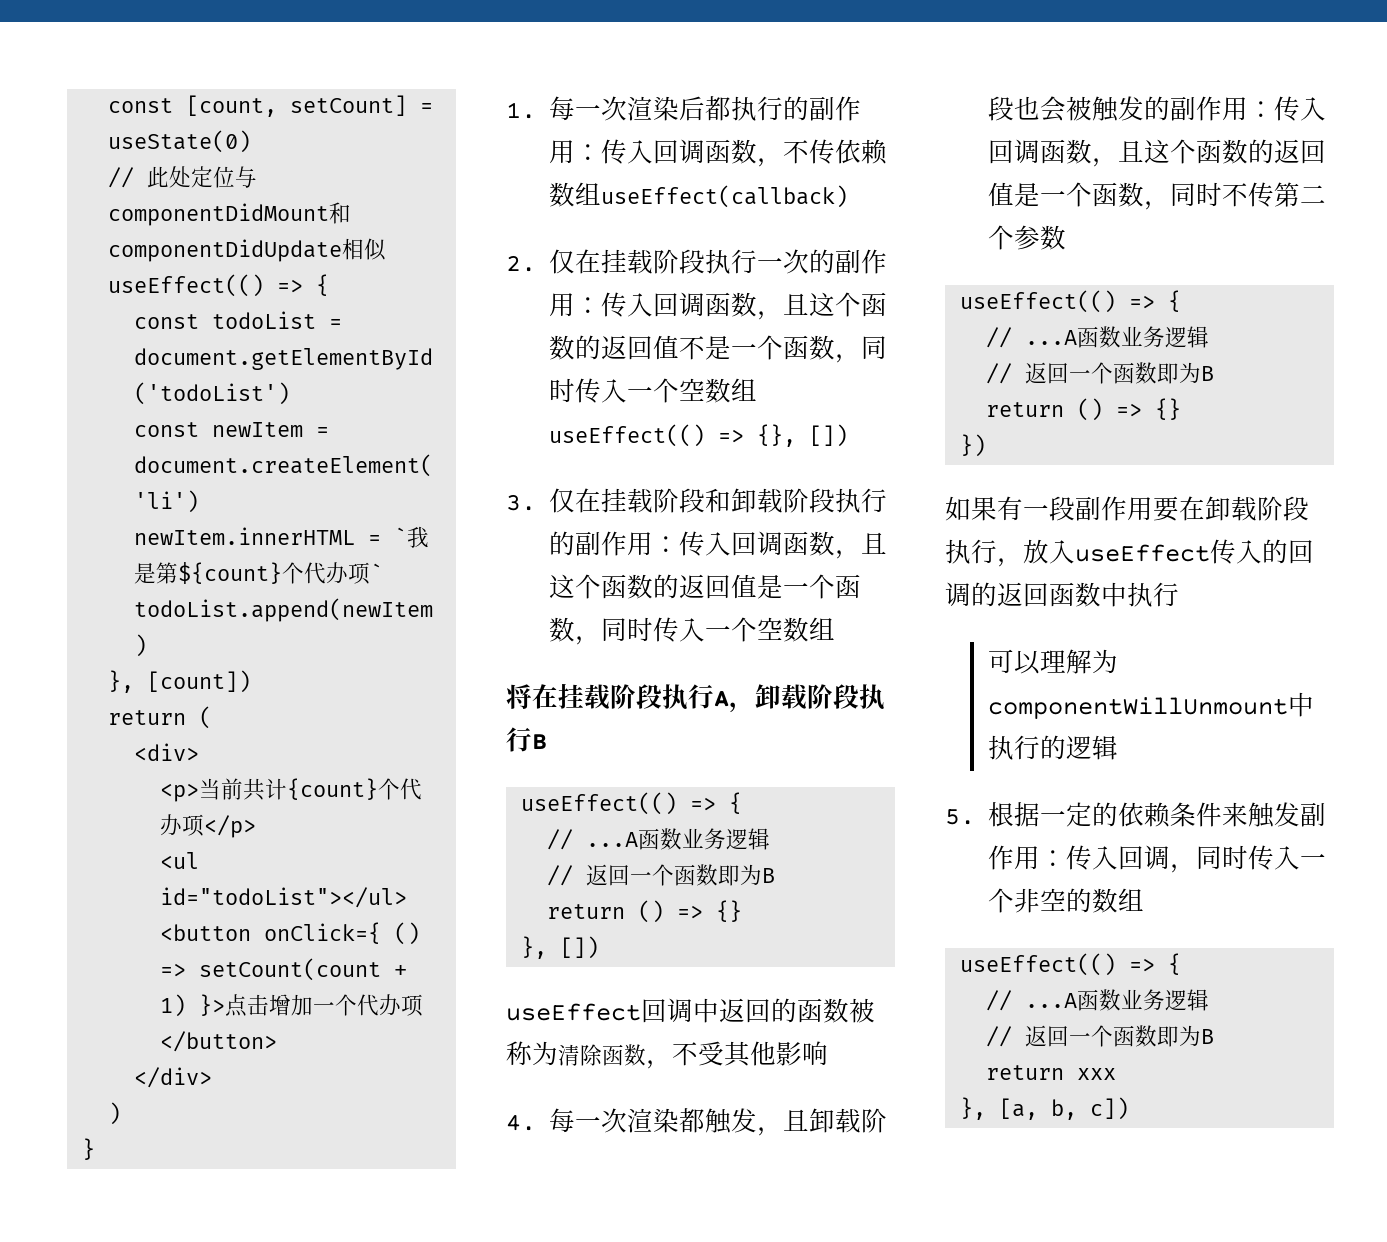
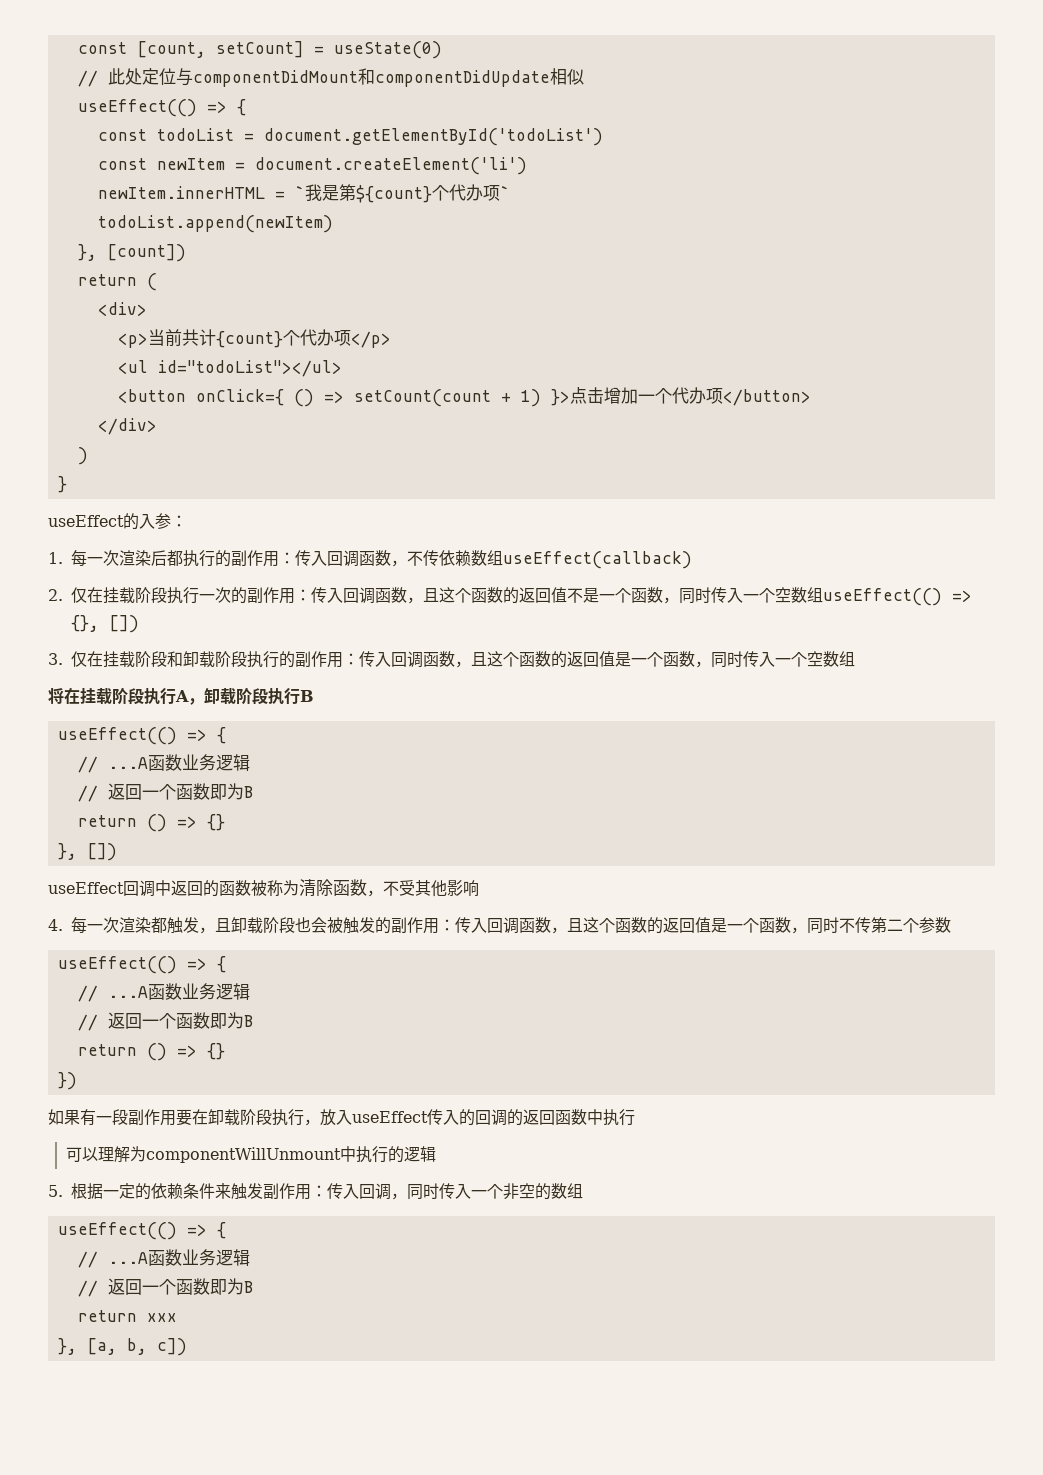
+ useEffect的入参：

